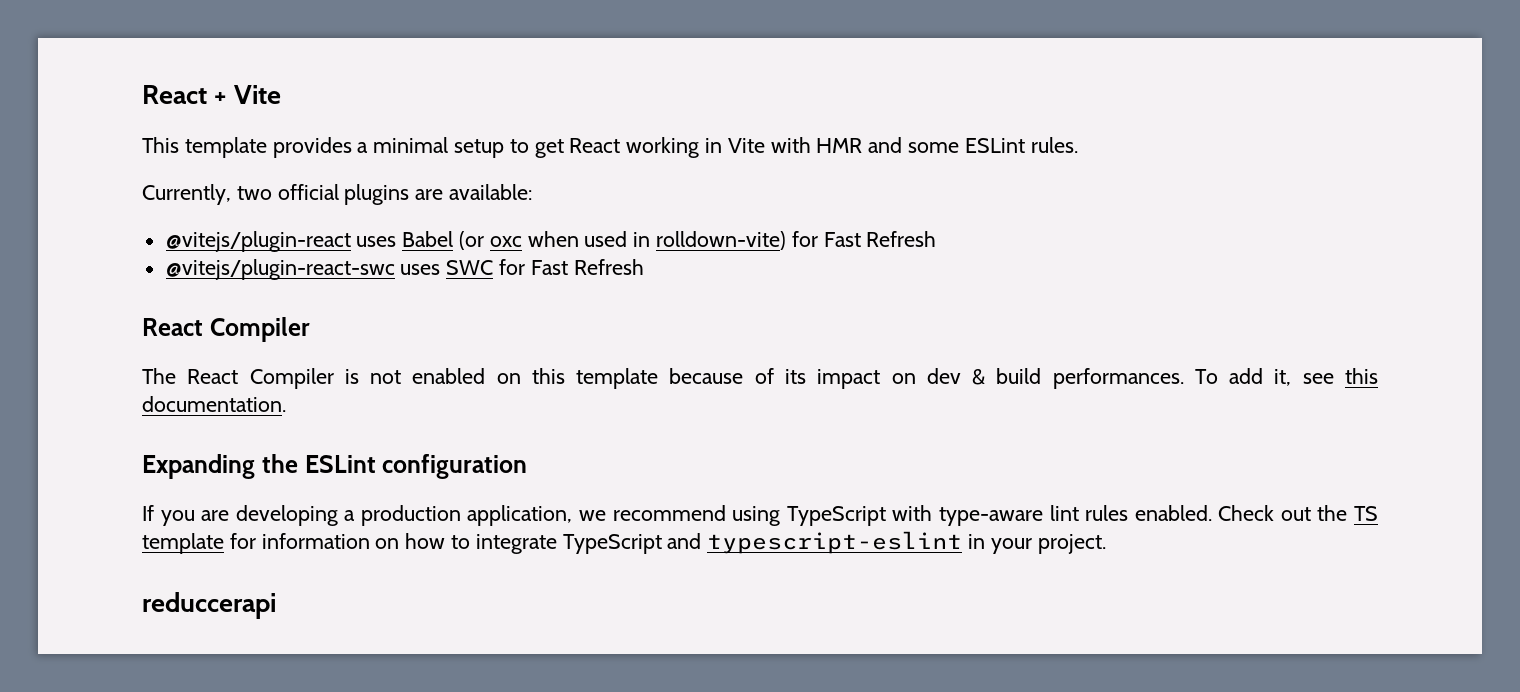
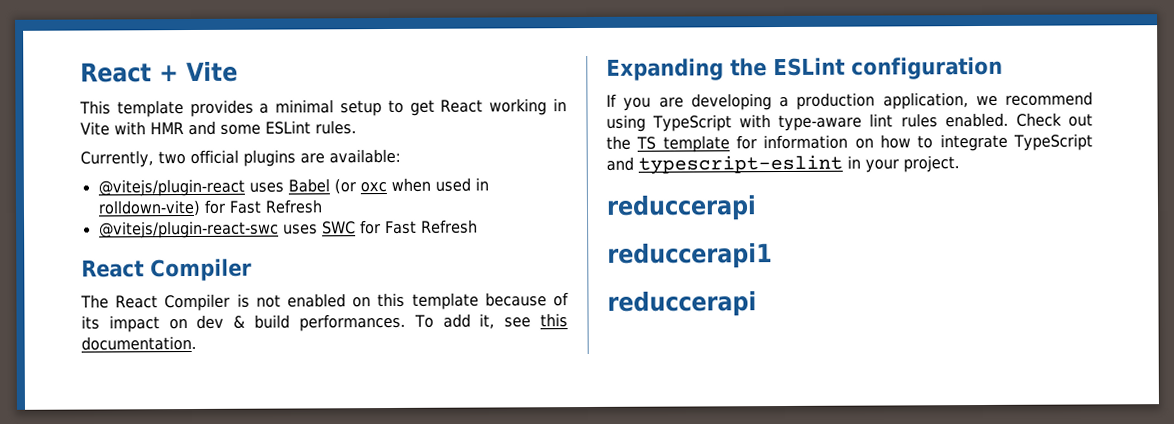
+ reduccerapi1
+ reduccerapi

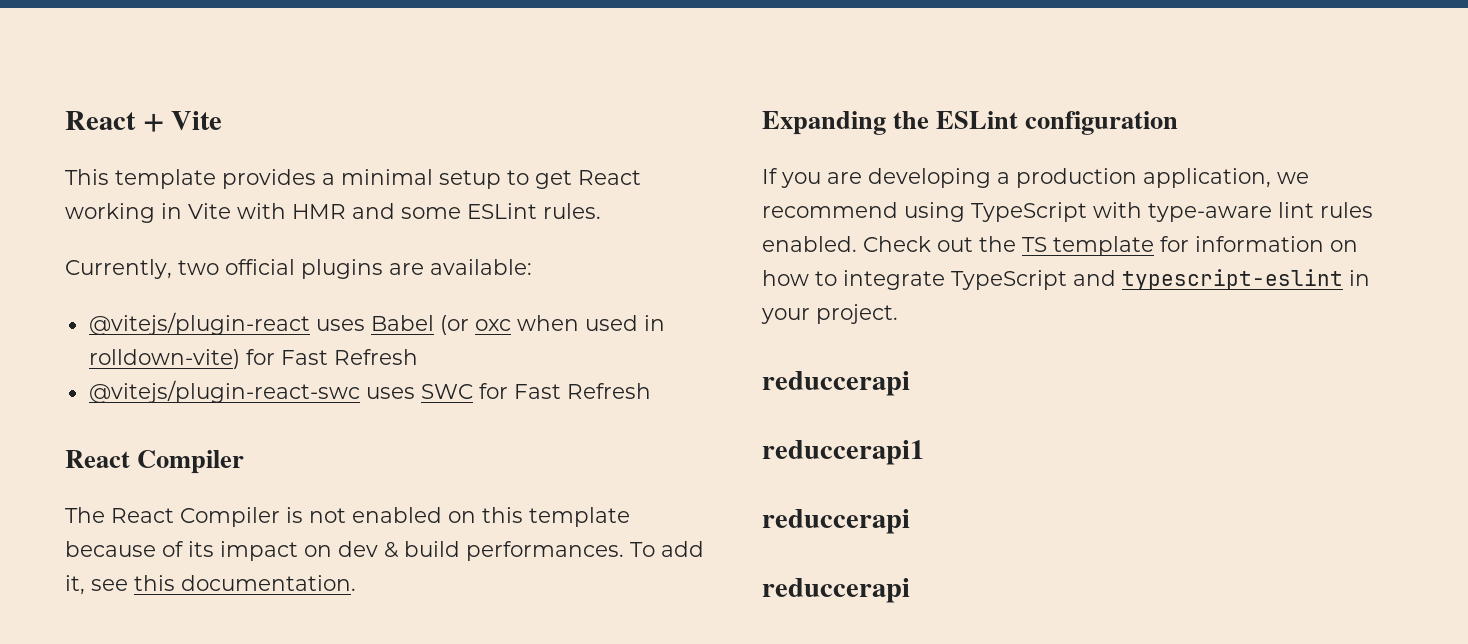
  reduccerapi1
+ reduccerapi

